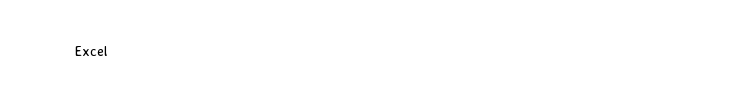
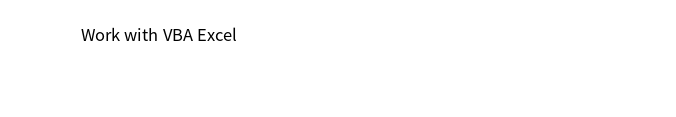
- Excel
+ Work with VBA Excel

